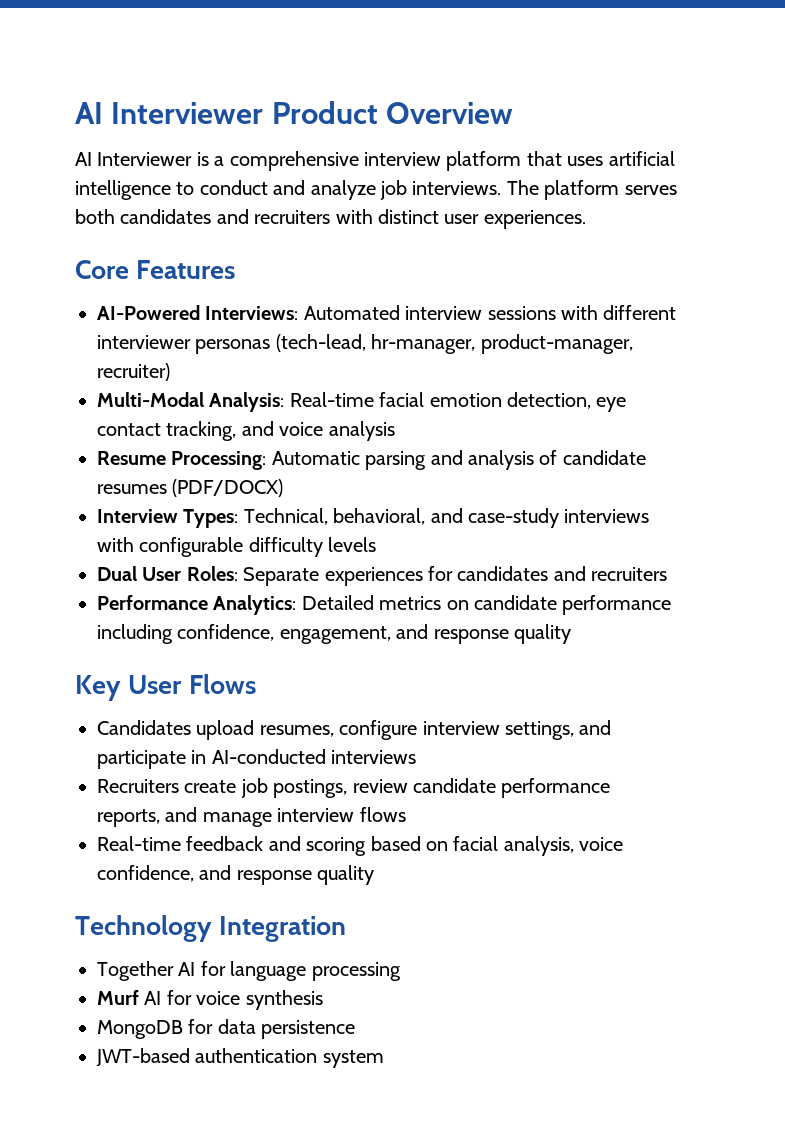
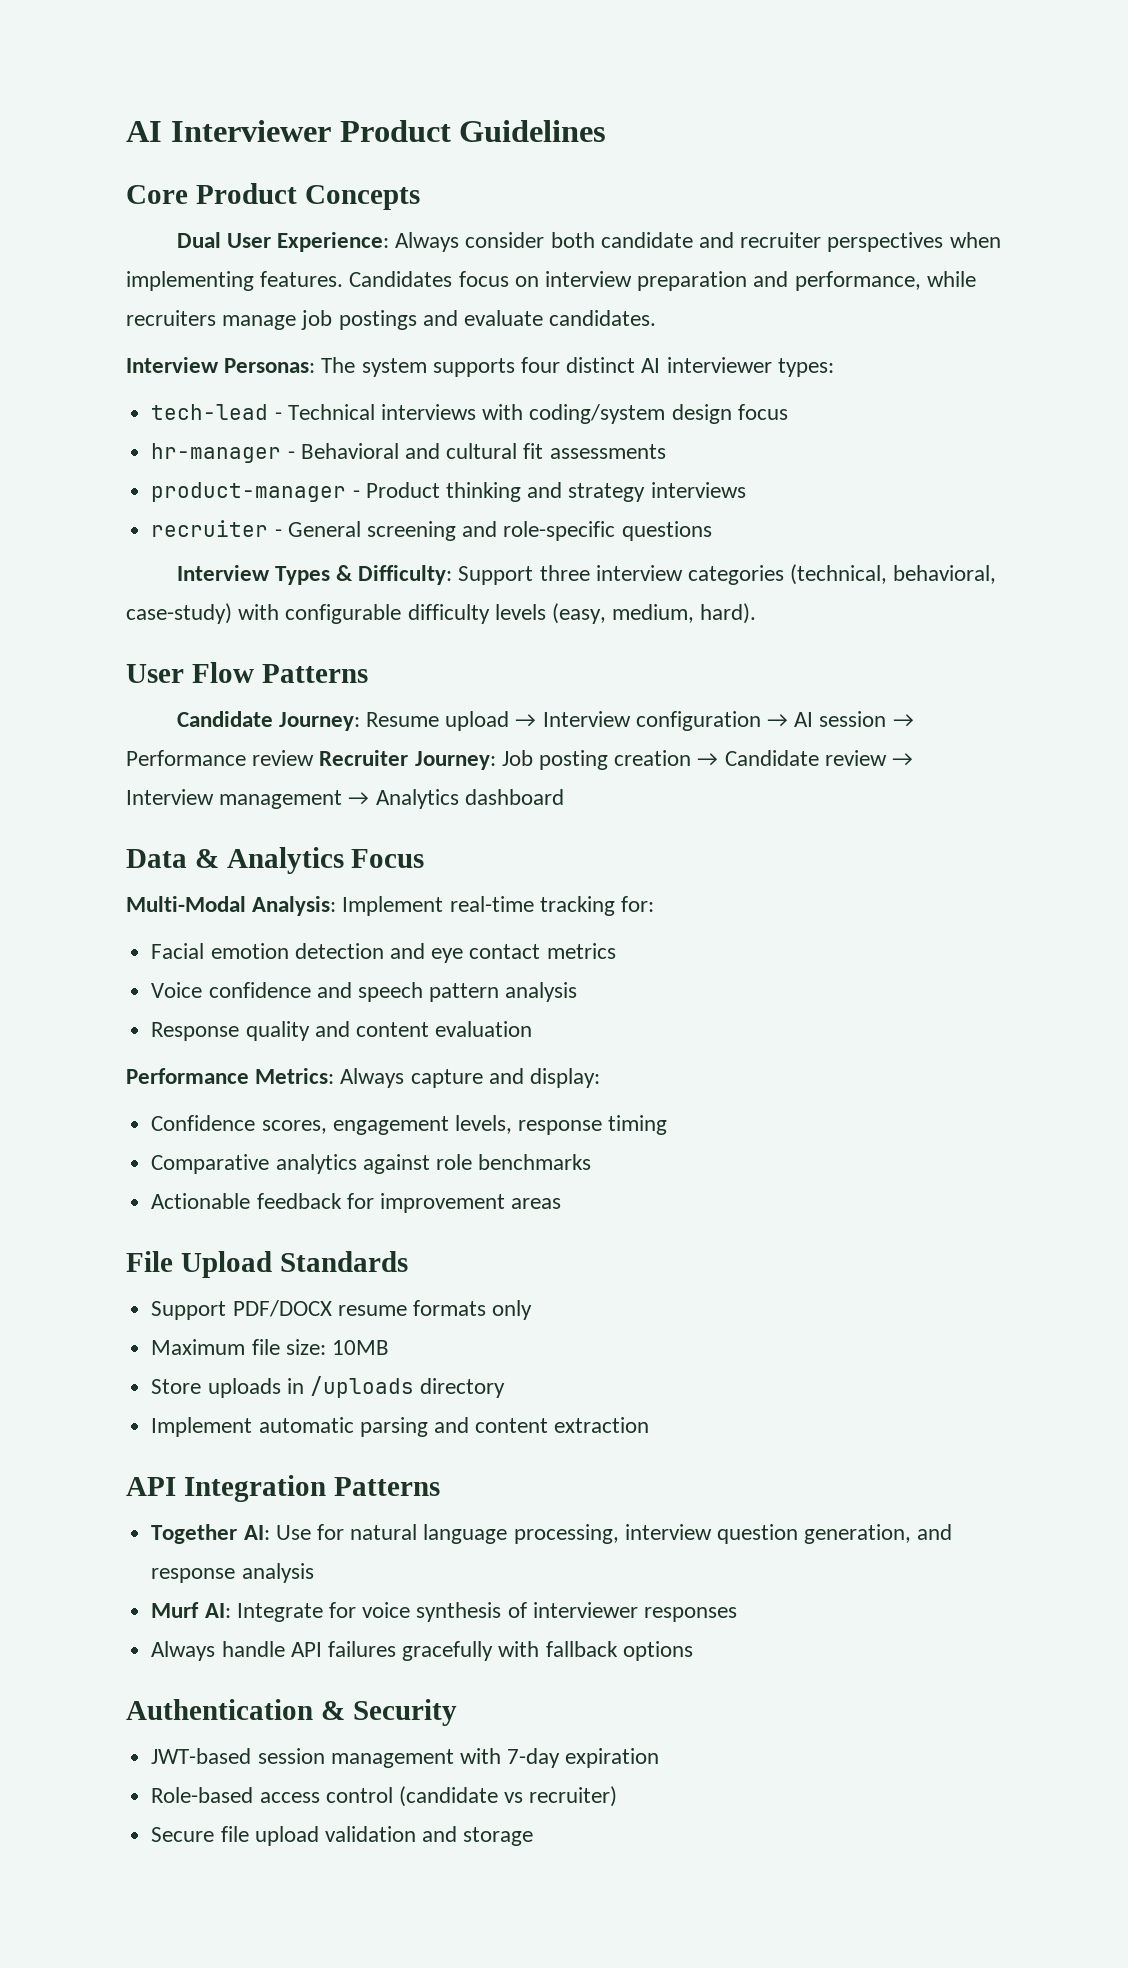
- AI Interviewer Product Overview
- AI Interviewer is a comprehensive interview platform that uses artificial intelligence to conduct and analyze job interviews. The platform serves both candidates and recruiters with distinct user experiences.
- Core Features
- AI-Powered Interviews: Automated interview sessions with different interviewer personas (tech-lead, hr-manager, product-manager, recruiter)
- Multi-Modal Analysis: Real-time facial emotion detection, eye contact tracking, and voice analysis
- Resume Processing: Automatic parsing and analysis of candidate resumes (PDF/DOCX)
- Interview Types: Technical, behavioral, and case-study interviews with configurable difficulty levels
- Dual User Roles: Separate experiences for candidates and recruiters
- Performance Analytics: Detailed metrics on candidate performance including confidence, engagement, and response quality
- Key User Flows
- Candidates upload resumes, configure interview settings, and participate in AI-conducted interviews
- Recruiters create job postings, review candidate performance reports, and manage interview flows
- Real-time feedback and scoring based on facial analysis, voice confidence, and response quality
- Technology Integration
- Together AI for language processing
+ AI Interviewer Product Guidelines
+ Core Product Concepts
+ Dual User Experience: Always consider both candidate and recruiter perspectives when implementing features. Candidates focus on interview preparation and performance, while recruiters manage job postings and evaluate candidates.
+ Interview Personas: The system supports four distinct AI interviewer types:
+ tech-lead - Technical interviews with coding/system design focus
+ hr-manager - Behavioral and cultural fit assessments
+ product-manager - Product thinking and strategy interviews
+ recruiter - General screening and role-specific questions
+ Interview Types & Difficulty: Support three interview categories (technical, behavioral, case-study) with configurable difficulty levels (easy, medium, hard).
+ User Flow Patterns
+ Candidate Journey: Resume upload → Interview configuration → AI session → Performance review Recruiter Journey: Job posting creation → Candidate review → Interview management → Analytics dashboard
+ Data & Analytics Focus
+ Multi-Modal Analysis: Implement real-time tracking for:
+ Facial emotion detection and eye contact metrics
+ Voice confidence and speech pattern analysis
+ Response quality and content evaluation
+ Performance Metrics: Always capture and display:
+ Confidence scores, engagement levels, response timing
+ Comparative analytics against role benchmarks
+ Actionable feedback for improvement areas
+ File Upload Standards
+ Support PDF/DOCX resume formats only
+ Maximum file size: 10MB
+ Store uploads in /uploads directory
+ Implement automatic parsing and content extraction
+ API Integration Patterns
+ Together AI: Use for natural language processing, interview question generation, and response analysis
- Murf AI for voice synthesis
- MongoDB for data persistence
- JWT-based authentication system
+ Murf AI: Integrate for voice synthesis of interviewer responses
+ Always handle API failures gracefully with fallback options
+ Authentication & Security
+ JWT-based session management with 7-day expiration
+ Role-based access control (candidate vs recruiter)
+ Secure file upload validation and storage

